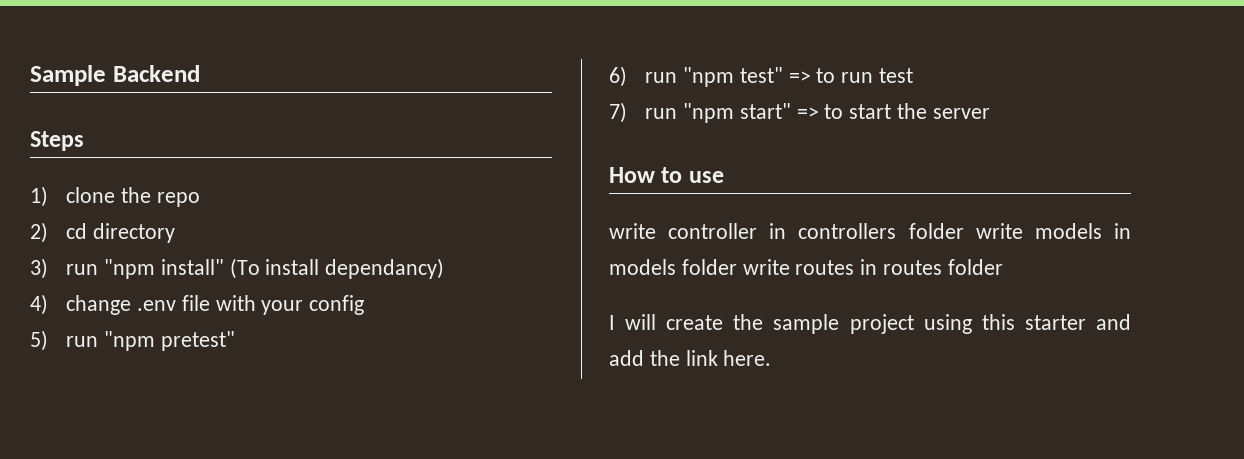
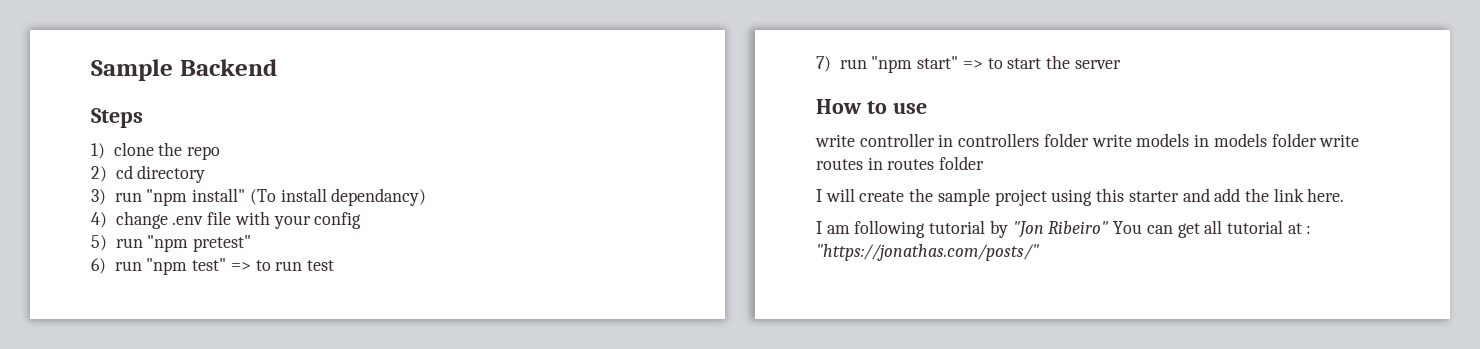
+ I am following tutorial by "Jon Ribeiro" You can get all tutorial at : "https://jonathas.com/posts/"

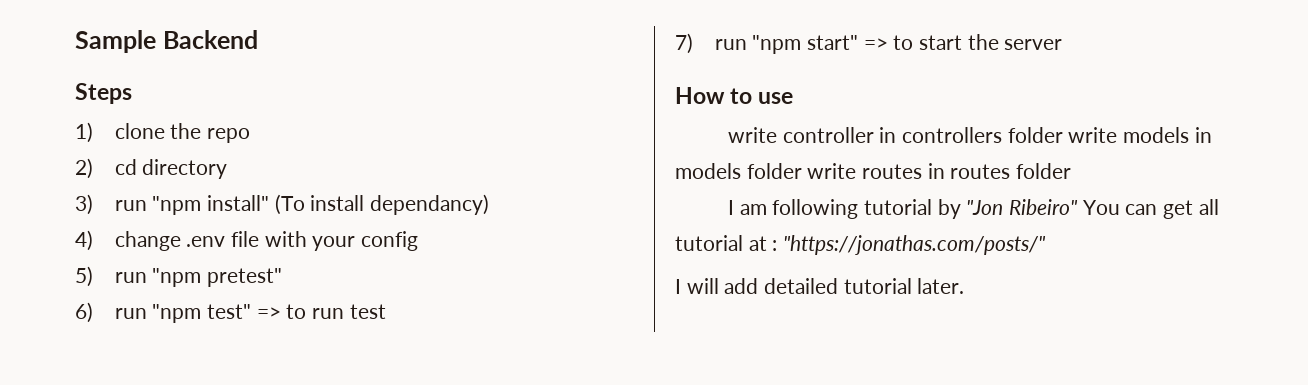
- I will create the sample project using this starter and add the link here.
+ I will add detailed tutorial later.

